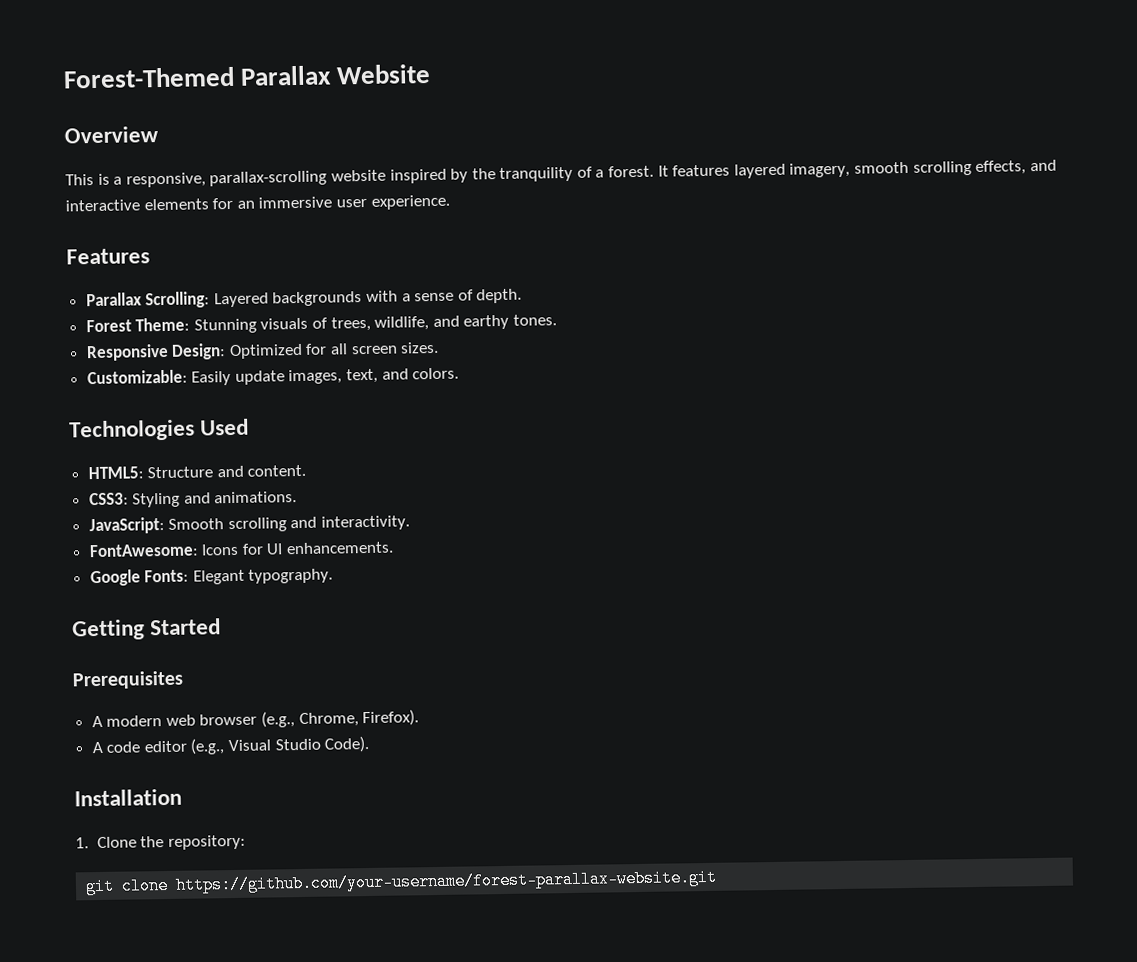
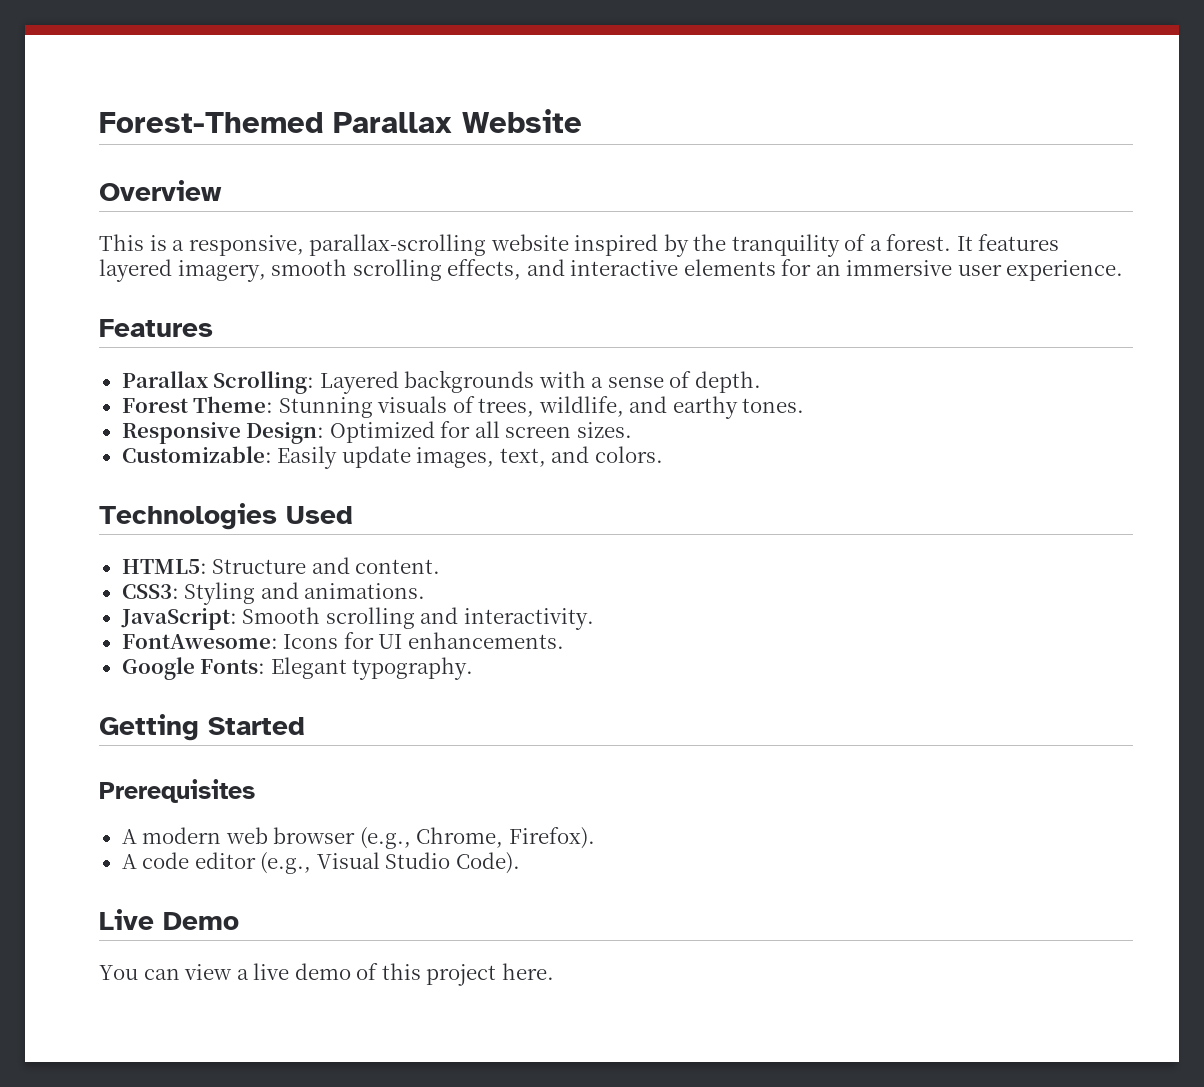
- Installation
- 1. Clone the repository:
- git clone https://github.com/your-username/forest-parallax-website.git
+ Live Demo
+ You can view a live demo of this project here.

